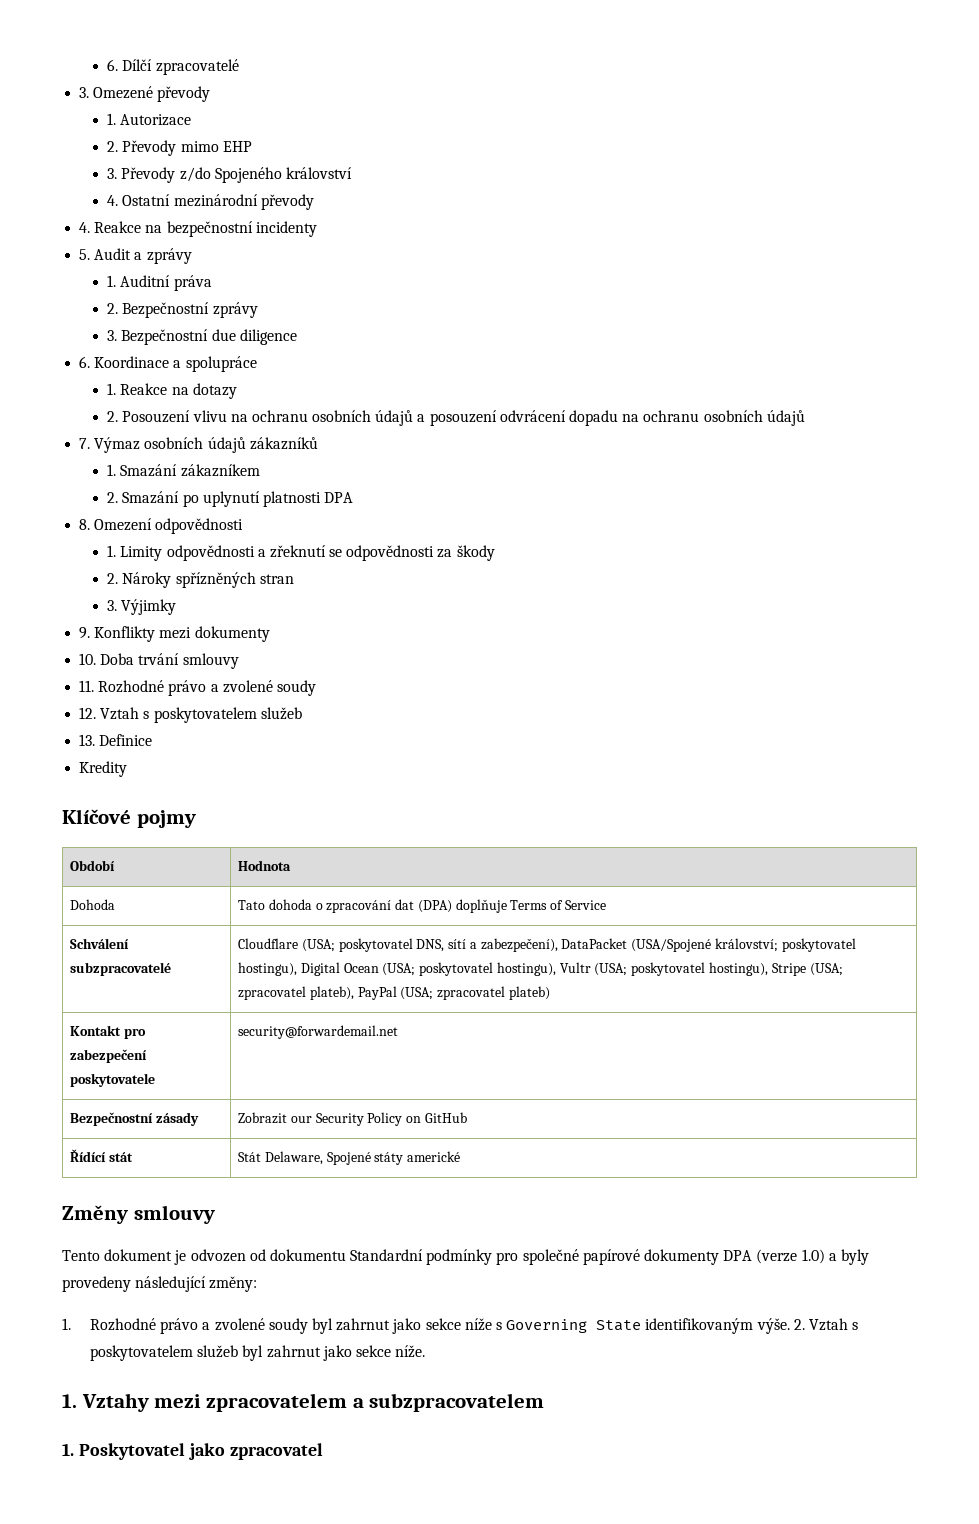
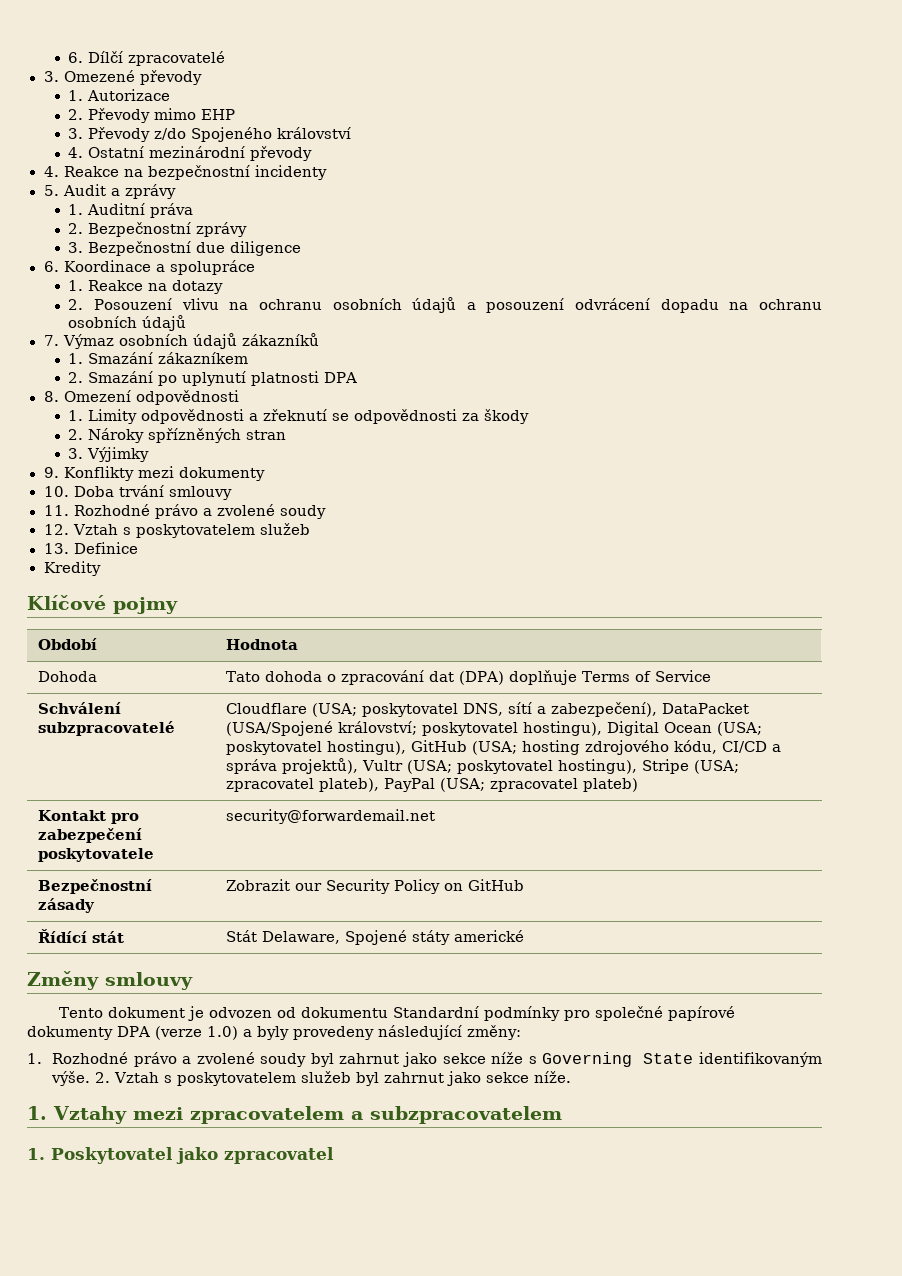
- Schválení subzpracovatelé | Cloudflare (USA; poskytovatel DNS, sítí a zabezpečení), DataPacket (USA/Spojené království; poskytovatel hostingu), Digital Ocean (USA; poskytovatel hostingu), Vultr (USA; poskytovatel hostingu), Stripe (USA; zpracovatel plateb), PayPal (USA; zpracovatel plateb)
+ Schválení subzpracovatelé | Cloudflare (USA; poskytovatel DNS, sítí a zabezpečení), DataPacket (USA/Spojené království; poskytovatel hostingu), Digital Ocean (USA; poskytovatel hostingu), GitHub (USA; hosting zdrojového kódu, CI/CD a správa projektů), Vultr (USA; poskytovatel hostingu), Stripe (USA; zpracovatel plateb), PayPal (USA; zpracovatel plateb)

